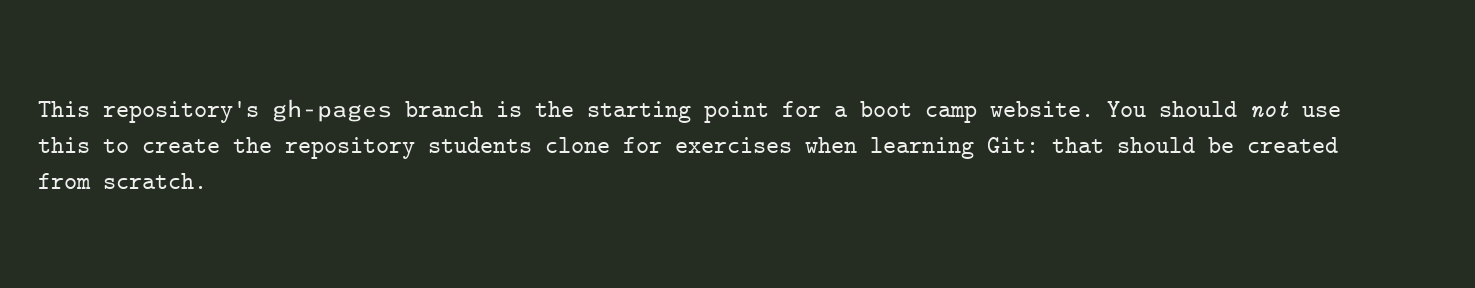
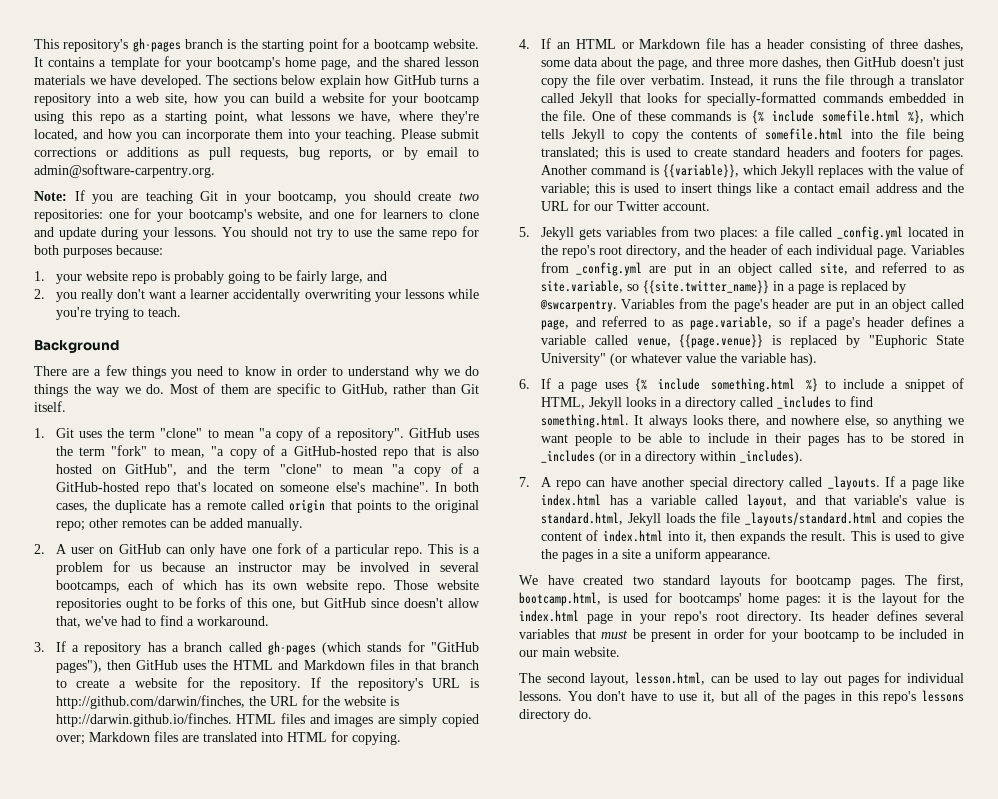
- This repository's gh-pages branch is the starting point for a boot camp website. You should not use this to create the repository students clone for exercises when learning Git: that should be created from scratch.
+ This repository's gh-pages branch is the starting point for a bootcamp website. It contains a template for your bootcamp's home page, and the shared lesson materials we have developed. The sections below explain how GitHub turns a repository into a web site, how you can build a website for your bootcamp using this repo as a starting point, what lessons we have, where they're located, and how you can incorporate them into your teaching. Please submit corrections or additions as pull requests, bug reports, or by email to admin@software-carpentry.org.
+ Note: If you are teaching Git in your bootcamp, you should create two repositories: one for your bootcamp's website, and one for learners to clone and update during your lessons. You should not try to use the same repo for both purposes because:
+ 1. your website repo is probably going to be fairly large, and
+ 2. you really don't want a learner accidentally overwriting your lessons while you're trying to teach.
+ Background
+ There are a few things you need to know in order to understand why we do things the way we do. Most of them are specific to GitHub, rather than Git itself.
+ 1. Git uses the term "clone" to mean "a copy of a repository". GitHub uses the term "fork" to mean, "a copy of a GitHub-hosted repo that is also hosted on GitHub", and the term "clone" to mean "a copy of a GitHub-hosted repo that's located on someone else's machine". In both cases, the duplicate has a remote called origin that points to the original repo; other remotes can be added manually.
+ 2. A user on GitHub can only have one fork of a particular repo. This is a problem for us because an instructor may be involved in several bootcamps, each of which has its own website repo. Those website repositories ought to be forks of this one, but GitHub since doesn't allow that, we've had to find a workaround.
+ 3. If a repository has a branch called gh-pages (which stands for "GitHub pages"), then GitHub uses the HTML and Markdown files in that branch to create a website for the repository. If the repository's URL is http://github.com/darwin/finches, the URL for the website is http://darwin.github.io/finches. HTML files and images are simply copied over; Markdown files are translated into HTML for copying.
+ 4. If an HTML or Markdown file has a header consisting of three dashes, some data about the page, and three more dashes, then GitHub doesn't just copy the file over verbatim. Instead, it runs the file through a translator called Jekyll that looks for specially-formatted commands embedded in the file. One of these commands is {% include somefile.html %}, which tells Jekyll to copy the contents of somefile.html into the file being translated; this is used to create standard headers and footers for pages. Another command is {{variable}}, which Jekyll replaces with the value of variable; this is used to insert things like a contact email address and the URL for our Twitter account.
+ 5. Jekyll gets variables from two places: a file called _config.yml located in the repo's root directory, and the header of each individual page. Variables from _config.yml are put in an object called site, and referred to as site.variable, so {{site.twitter_name}} in a page is replaced by @swcarpentry. Variables from the page's header are put in an object called page, and referred to as page.variable, so if a page's header defines a variable called venue, {{page.venue}} is replaced by "Euphoric State University" (or whatever value the variable has).
+ 6. If a page uses {% include something.html %} to include a snippet of HTML, Jekyll looks in a directory called _includes to find something.html. It always looks there, and nowhere else, so anything we want people to be able to include in their pages has to be stored in _includes (or in a directory within _includes).
+ 7. A repo can have another special directory called _layouts. If a page like index.html has a variable called layout, and that variable's value is standard.html, Jekyll loads the file _layouts/standard.html and copies the content of index.html into it, then expands the result. This is used to give the pages in a site a uniform appearance.
+ We have created two standard layouts for bootcamp pages. The first, bootcamp.html, is used for bootcamps' home pages: it is the layout for the index.html page in your repo's root directory. Its header defines several variables that must be present in order for your bootcamp to be included in our main website.
+ The second layout, lesson.html, can be used to lay out pages for individual lessons. You don't have to use it, but all of the pages in this repo's lessons directory do.

